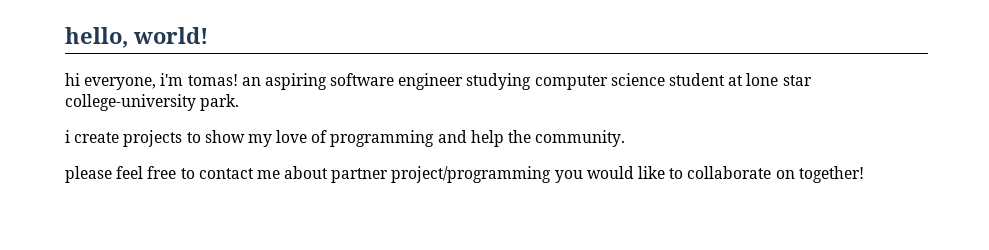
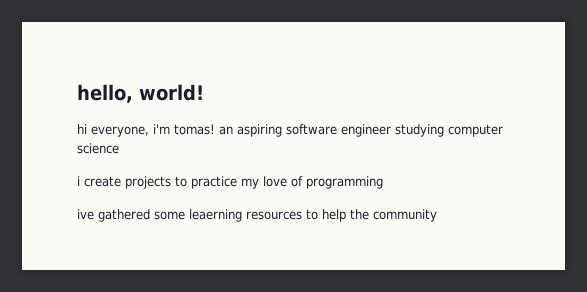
- hi everyone, i'm tomas! an aspiring software engineer studying computer science student at lone star college-university park.
+ hi everyone, i'm tomas! an aspiring software engineer studying computer science
- i create projects to show my love of programming and help the community.
- please feel free to contact me about partner project/programming you would like to collaborate on together!
+ i create projects to practice my love of programming
+ ive gathered some leaerning resources to help the community

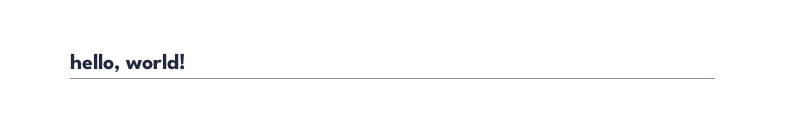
- hi everyone, i'm tomas! an aspiring software engineer studying computer science
- i create projects to practice my love of programming
- ive gathered some leaerning resources to help the community

